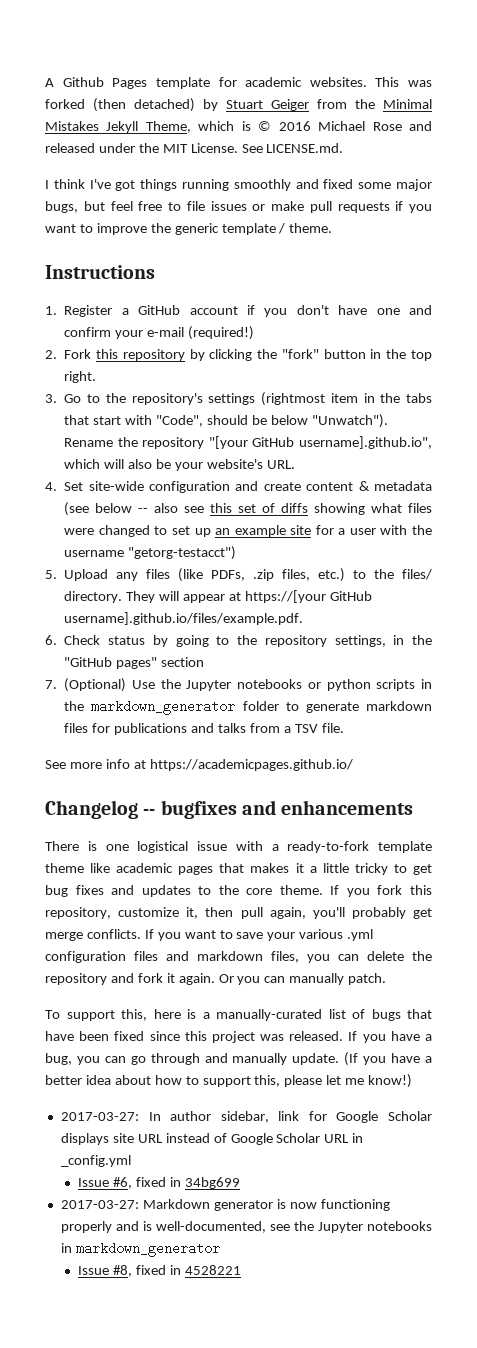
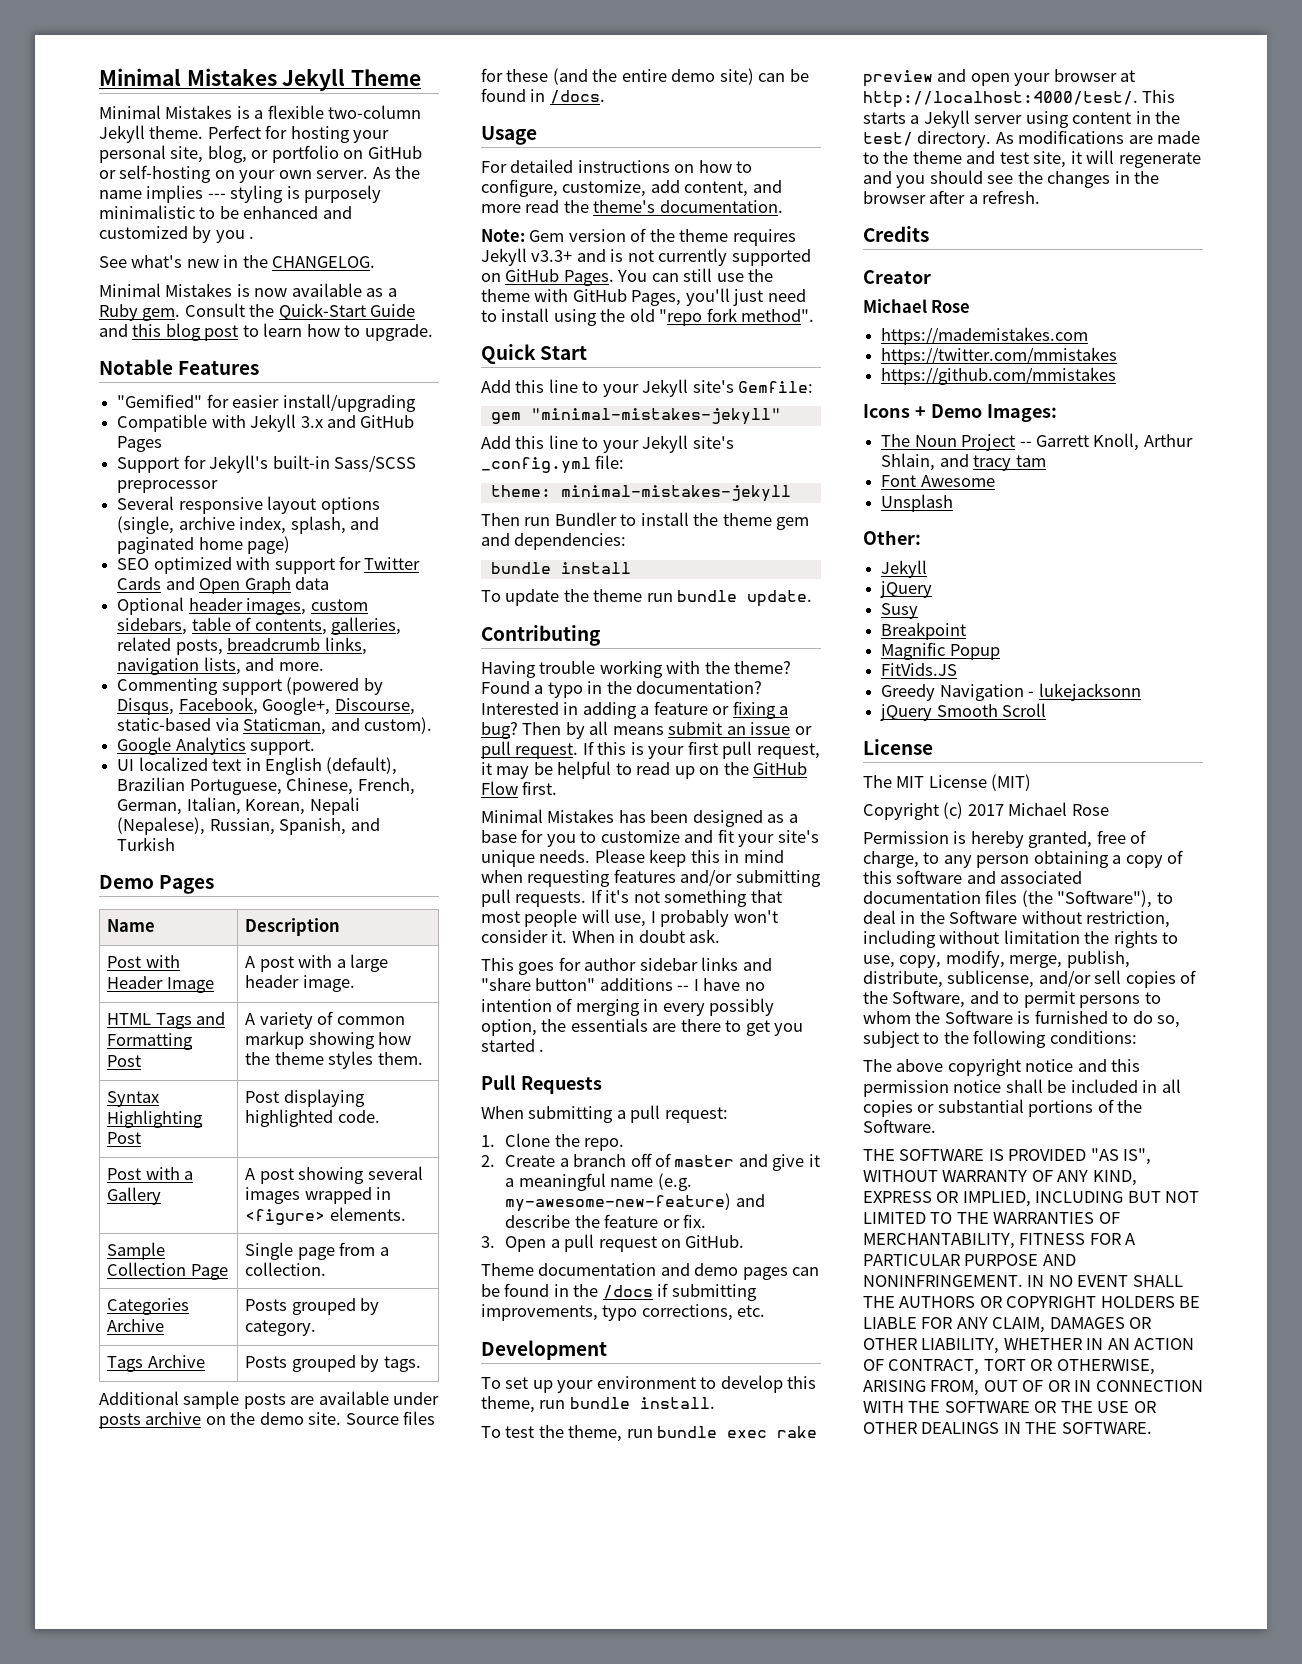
- A Github Pages template for academic websites. This was forked (then detached) by Stuart Geiger from the Minimal Mistakes Jekyll Theme, which is © 2016 Michael Rose and released under the MIT License. See LICENSE.md.
- I think I've got things running smoothly and fixed some major bugs, but feel free to file issues or make pull requests if you want to improve the generic template / theme.
- Instructions
- 1. Register a GitHub account if you don't have one and confirm your e-mail (required!)
- 2. Fork this repository by clicking the "fork" button in the top right.
- 3. Go to the repository's settings (rightmost item in the tabs that start with "Code", should be below "Unwatch"). Rename the repository "[your GitHub username].github.io", which will also be your website's URL.
- 4. Set site-wide configuration and create content & metadata (see below -- also see this set of diffs showing what files were changed to set up an example site for a user with the username "getorg-testacct")
- 5. Upload any files (like PDFs, .zip files, etc.) to the files/ directory. They will appear at https://[your GitHub username].github.io/files/example.pdf.
- 6. Check status by going to the repository settings, in the "GitHub pages" section
- 7. (Optional) Use the Jupyter notebooks or python scripts in the markdown_generator folder to generate markdown files for publications and talks from a TSV file.
- See more info at https://academicpages.github.io/
- Changelog -- bugfixes and enhancements
- There is one logistical issue with a ready-to-fork template theme like academic pages that makes it a little tricky to get bug fixes and updates to the core theme. If you fork this repository, customize it, then pull again, you'll probably get merge conflicts. If you want to save your various .yml configuration files and markdown files, you can delete the repository and fork it again. Or you can manually patch.
- To support this, here is a manually-curated list of bugs that have been fixed since this project was released. If you have a bug, you can go through and manually update. (If you have a better idea about how to support this, please let me know!)
- 2017-03-27: In author sidebar, link for Google Scholar displays site URL instead of Google Scholar URL in _config.yml
- Issue #6, fixed in 34bg699
- 2017-03-27: Markdown generator is now functioning properly and is well-documented, see the Jupyter notebooks in markdown_generator
- Issue #8, fixed in 4528221
+ Minimal Mistakes Jekyll Theme
+ Minimal Mistakes is a flexible two-column Jekyll theme. Perfect for hosting your personal site, blog, or portfolio on GitHub or self-hosting on your own server. As the name implies --- styling is purposely minimalistic to be enhanced and customized by you .
+ See what's new in the CHANGELOG.
+ Minimal Mistakes is now available as a Ruby gem. Consult the Quick-Start Guide and this blog post to learn how to upgrade.
+ Notable Features
+ "Gemified" for easier install/upgrading
+ Compatible with Jekyll 3.x and GitHub Pages
+ Support for Jekyll's built-in Sass/SCSS preprocessor
+ Several responsive layout options (single, archive index, splash, and paginated home page)
+ SEO optimized with support for Twitter Cards and Open Graph data
+ Optional header images, custom sidebars, table of contents, galleries, related posts, breadcrumb links, navigation lists, and more.
+ Commenting support (powered by Disqus, Facebook, Google+, Discourse, static-based via Staticman, and custom).
+ Google Analytics support.
+ UI localized text in English (default), Brazilian Portuguese, Chinese, French, German, Italian, Korean, Nepali (Nepalese), Russian, Spanish, and Turkish
+ Demo Pages
+ Name | Description
+ Post with Header Image | A post with a large header image.
+ HTML Tags and Formatting Post | A variety of common markup showing how the theme styles them.
+ Syntax Highlighting Post | Post displaying highlighted code.
+ Post with a Gallery | A post showing several images wrapped in <figure> elements.
+ Sample Collection Page | Single page from a collection.
+ Categories Archive | Posts grouped by category.
+ Tags Archive | Posts grouped by tags.
+ Additional sample posts are available under posts archive on the demo site. Source files for these (and the entire demo site) can be found in /docs.
+ Usage
+ For detailed instructions on how to configure, customize, add content, and more read the theme's documentation.
+ Note: Gem version of the theme requires Jekyll v3.3+ and is not currently supported on GitHub Pages. You can still use the theme with GitHub Pages, you'll just need to install using the old "repo fork method".
+ Quick Start
+ Add this line to your Jekyll site's Gemfile:
+ gem "minimal-mistakes-jekyll"
+ Add this line to your Jekyll site's _config.yml file:
+ theme: minimal-mistakes-jekyll
+ Then run Bundler to install the theme gem and dependencies:
+ bundle install
+ To update the theme run bundle update.
+ Contributing
+ Having trouble working with the theme? Found a typo in the documentation? Interested in adding a feature or fixing a bug? Then by all means submit an issue or pull request. If this is your first pull request, it may be helpful to read up on the GitHub Flow first.
+ Minimal Mistakes has been designed as a base for you to customize and fit your site's unique needs. Please keep this in mind when requesting features and/or submitting pull requests. If it's not something that most people will use, I probably won't consider it. When in doubt ask.
+ This goes for author sidebar links and "share button" additions -- I have no intention of merging in every possibly option, the essentials are there to get you started .
+ Pull Requests
+ When submitting a pull request:
+ 1. Clone the repo.
+ 2. Create a branch off of master and give it a meaningful name (e.g. my-awesome-new-feature) and describe the feature or fix.
+ 3. Open a pull request on GitHub.
+ Theme documentation and demo pages can be found in the /docs if submitting improvements, typo corrections, etc.
+ Development
+ To set up your environment to develop this theme, run bundle install.
+ To test the theme, run bundle exec rake preview and open your browser at http://localhost:4000/test/. This starts a Jekyll server using content in the test/ directory. As modifications are made to the theme and test site, it will regenerate and you should see the changes in the browser after a refresh.
+ Credits
+ Creator
+ Michael Rose
+ https://mademistakes.com
+ https://twitter.com/mmistakes
+ https://github.com/mmistakes
+ Icons + Demo Images:
+ The Noun Project -- Garrett Knoll, Arthur Shlain, and tracy tam
+ Font Awesome
+ Unsplash
+ Other:
+ Jekyll
+ jQuery
+ Susy
+ Breakpoint
+ Magnific Popup
+ FitVids.JS
+ Greedy Navigation - lukejacksonn
+ jQuery Smooth Scroll
+ License
+ The MIT License (MIT)
+ Copyright (c) 2017 Michael Rose
+ Permission is hereby granted, free of charge, to any person obtaining a copy of this software and associated documentation files (the "Software"), to deal in the Software without restriction, including without limitation the rights to use, copy, modify, merge, publish, distribute, sublicense, and/or sell copies of the Software, and to permit persons to whom the Software is furnished to do so, subject to the following conditions:
+ The above copyright notice and this permission notice shall be included in all copies or substantial portions of the Software.
+ THE SOFTWARE IS PROVIDED "AS IS", WITHOUT WARRANTY OF ANY KIND, EXPRESS OR IMPLIED, INCLUDING BUT NOT LIMITED TO THE WARRANTIES OF MERCHANTABILITY, FITNESS FOR A PARTICULAR PURPOSE AND NONINFRINGEMENT. IN NO EVENT SHALL THE AUTHORS OR COPYRIGHT HOLDERS BE LIABLE FOR ANY CLAIM, DAMAGES OR OTHER LIABILITY, WHETHER IN AN ACTION OF CONTRACT, TORT OR OTHERWISE, ARISING FROM, OUT OF OR IN CONNECTION WITH THE SOFTWARE OR THE USE OR OTHER DEALINGS IN THE SOFTWARE.

